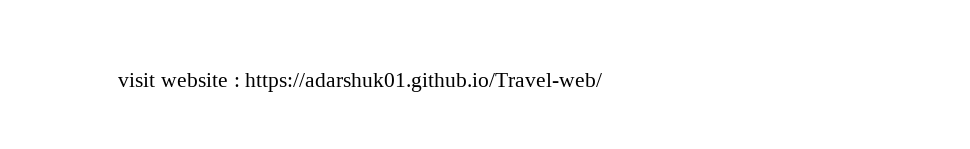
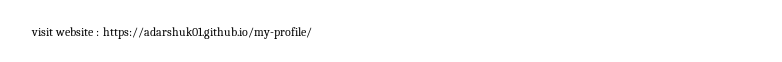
- visit website : https://adarshuk01.github.io/Travel-web/
+ visit website : https://adarshuk01.github.io/my-profile/

